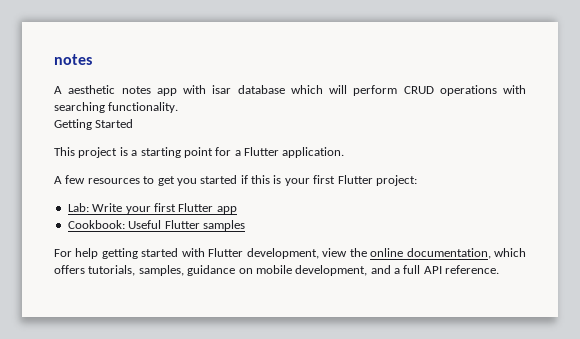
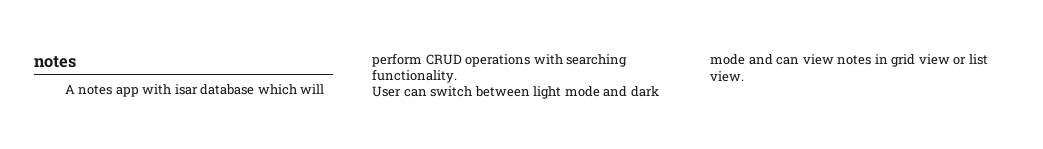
- A aesthetic notes app with isar database which will perform CRUD operations with searching functionality.
+ A notes app with isar database which will perform CRUD operations with searching functionality.
- Getting Started
- This project is a starting point for a Flutter application.
- A few resources to get you started if this is your first Flutter project:
- Lab: Write your first Flutter app
- Cookbook: Useful Flutter samples
- For help getting started with Flutter development, view the online documentation, which offers tutorials, samples, guidance on mobile development, and a full API reference.
+ User can switch between light mode and dark mode and can view notes in grid view or list view.

